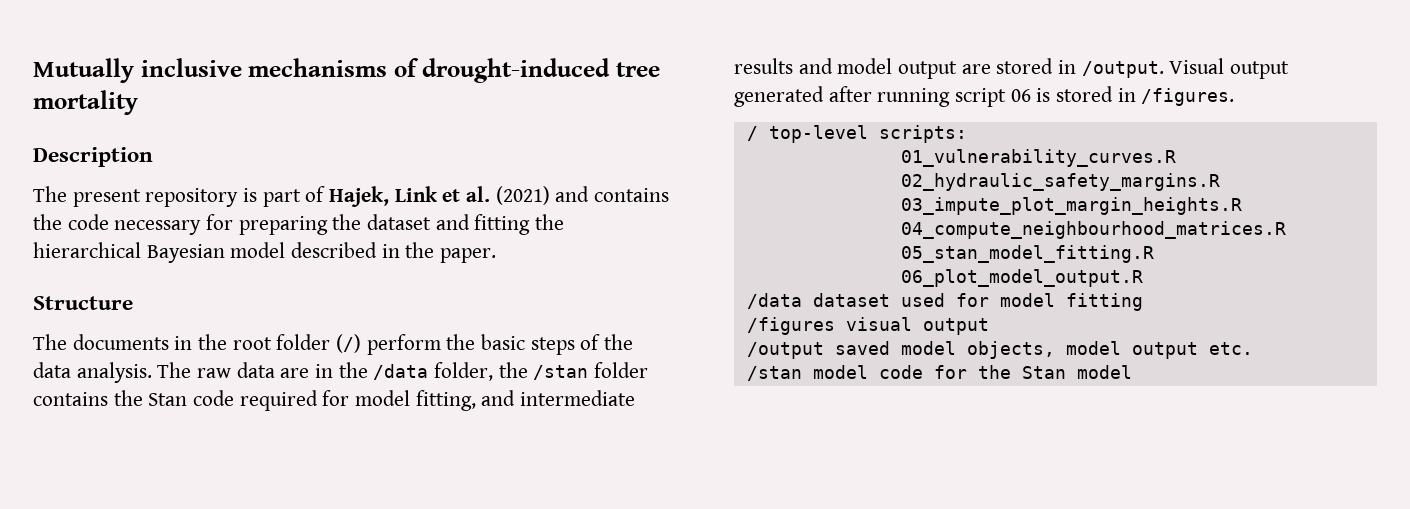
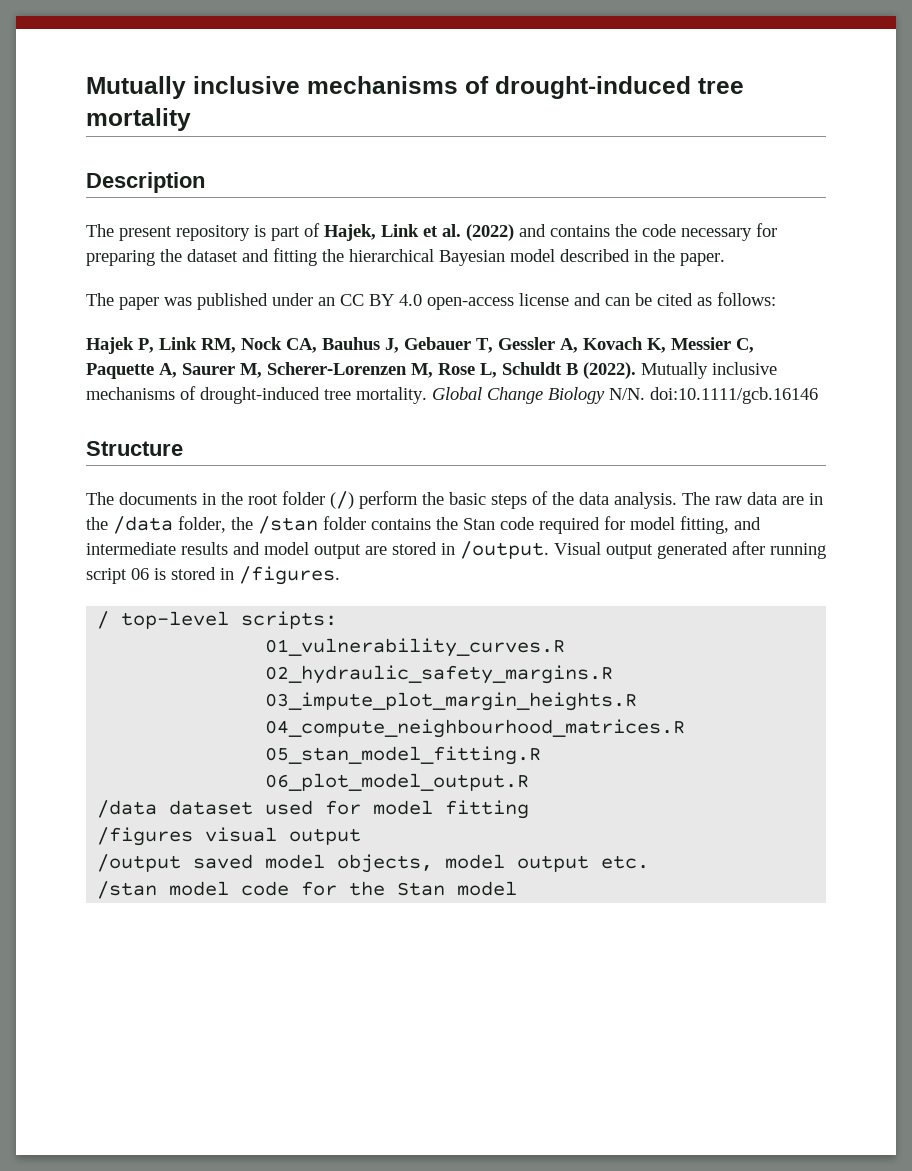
- The present repository is part of Hajek, Link et al. (2021) and contains the code necessary for preparing the dataset and fitting the hierarchical Bayesian model described in the paper.
+ The present repository is part of Hajek, Link et al. (2022) and contains the code necessary for preparing the dataset and fitting the hierarchical Bayesian model described in the paper.
+ The paper was published under an CC BY 4.0 open-access license and can be cited as follows:
+ Hajek P, Link RM, Nock CA, Bauhus J, Gebauer T, Gessler A, Kovach K, Messier C, Paquette A, Saurer M, Scherer-Lorenzen M, Rose L, Schuldt B (2022). Mutually inclusive mechanisms of drought-induced tree mortality. Global Change Biology N/N. doi:10.1111/gcb.16146

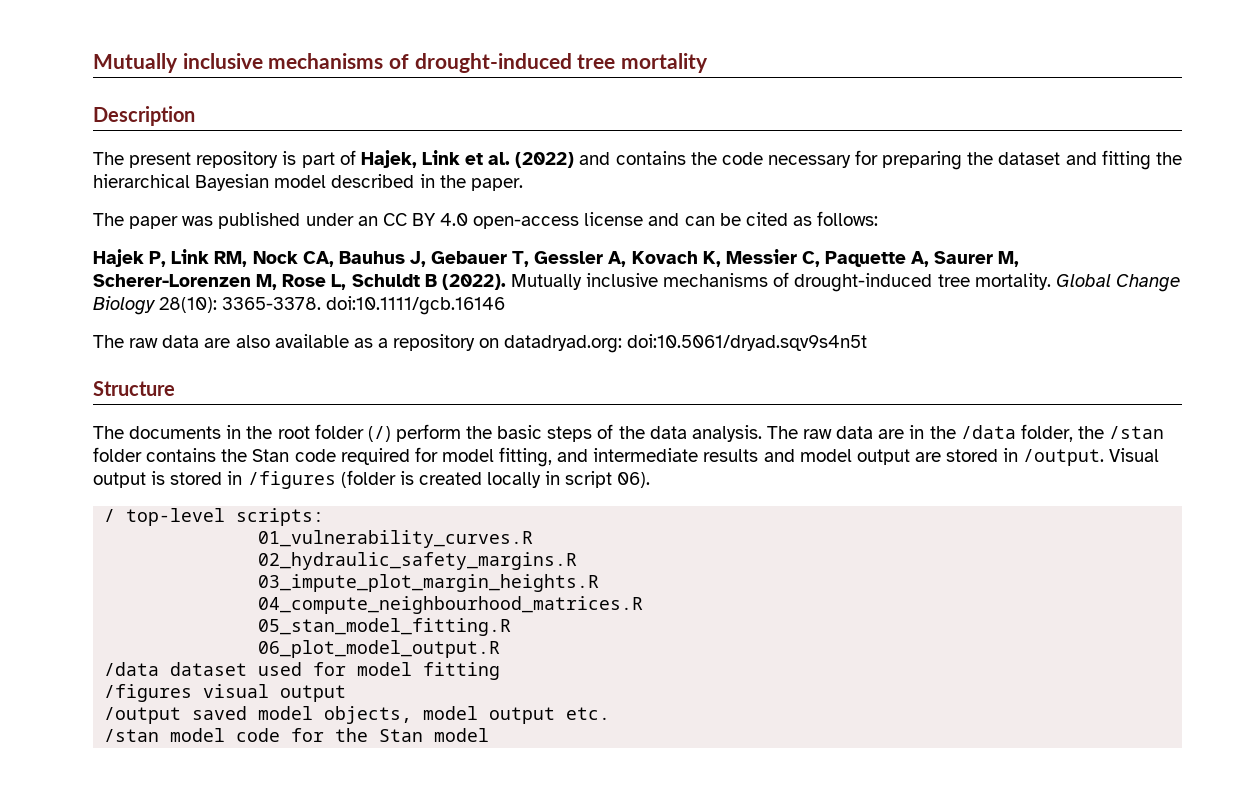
- Global Change Biology N/N. doi:10.1111/gcb.16146
+ Global Change Biology 28(10): 3365-3378. doi:10.1111/gcb.16146
+ The raw data are also available as a repository on datadryad.org: doi:10.5061/dryad.sqv9s4n5t
- Visual output generated after running script 06 is stored in /figures.
+ Visual output is stored in /figures (folder is created locally in script 06).

